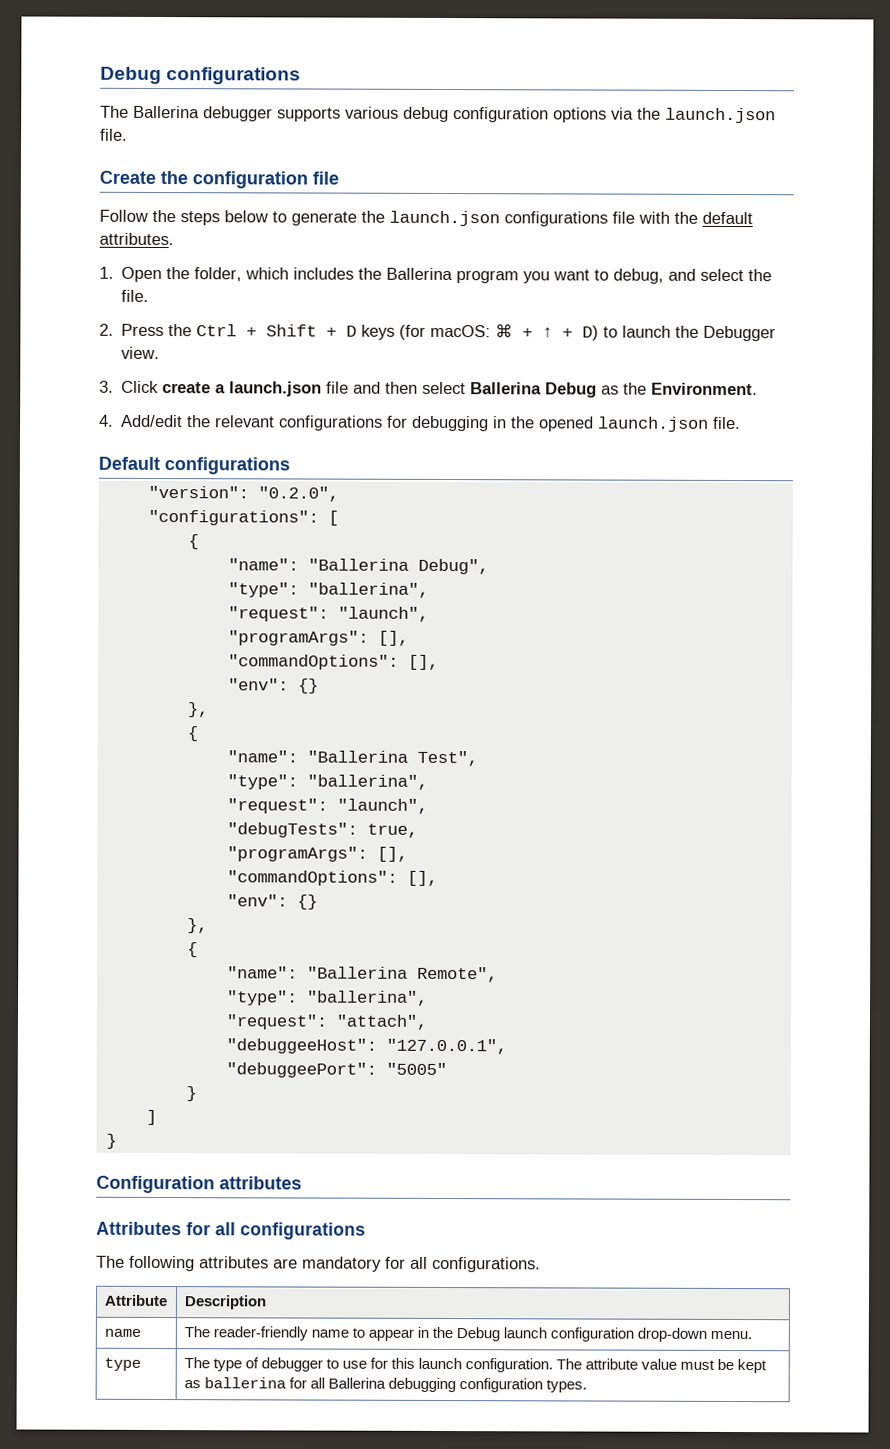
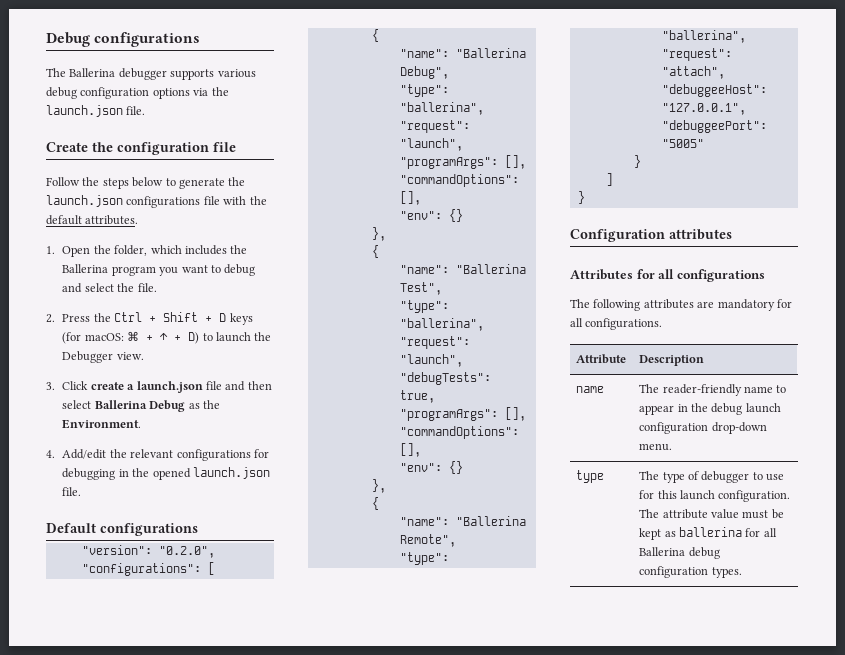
- 1. Open the folder, which includes the Ballerina program you want to debug, and select the file.
+ 1. Open the folder, which includes the Ballerina program you want to debug and select the file.
- name | The reader-friendly name to appear in the Debug launch configuration drop-down menu.
+ name | The reader-friendly name to appear in the debug launch configuration drop-down menu.
- type | The type of debugger to use for this launch configuration. The attribute value must be kept as ballerina for all Ballerina debugging configuration types.
+ type | The type of debugger to use for this launch configuration. The attribute value must be kept as ballerina for all Ballerina debug configuration types.

